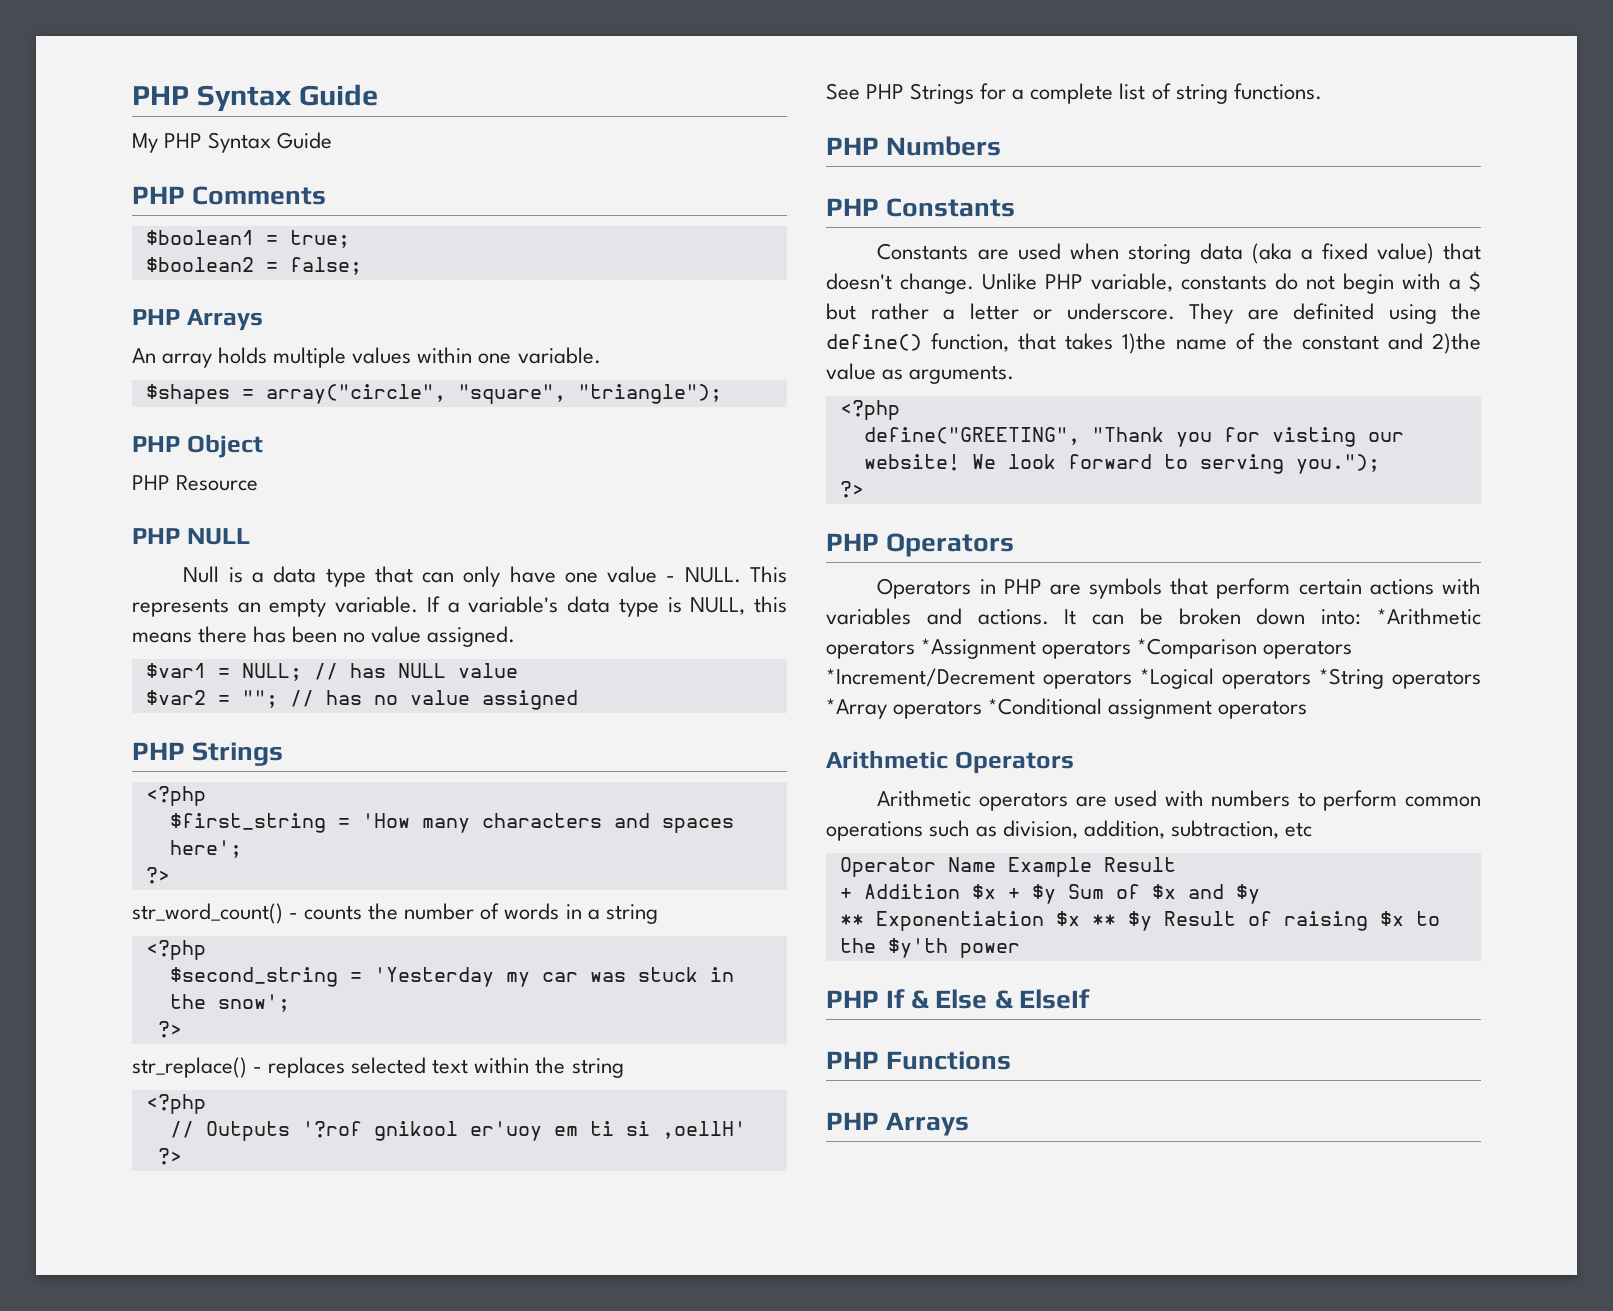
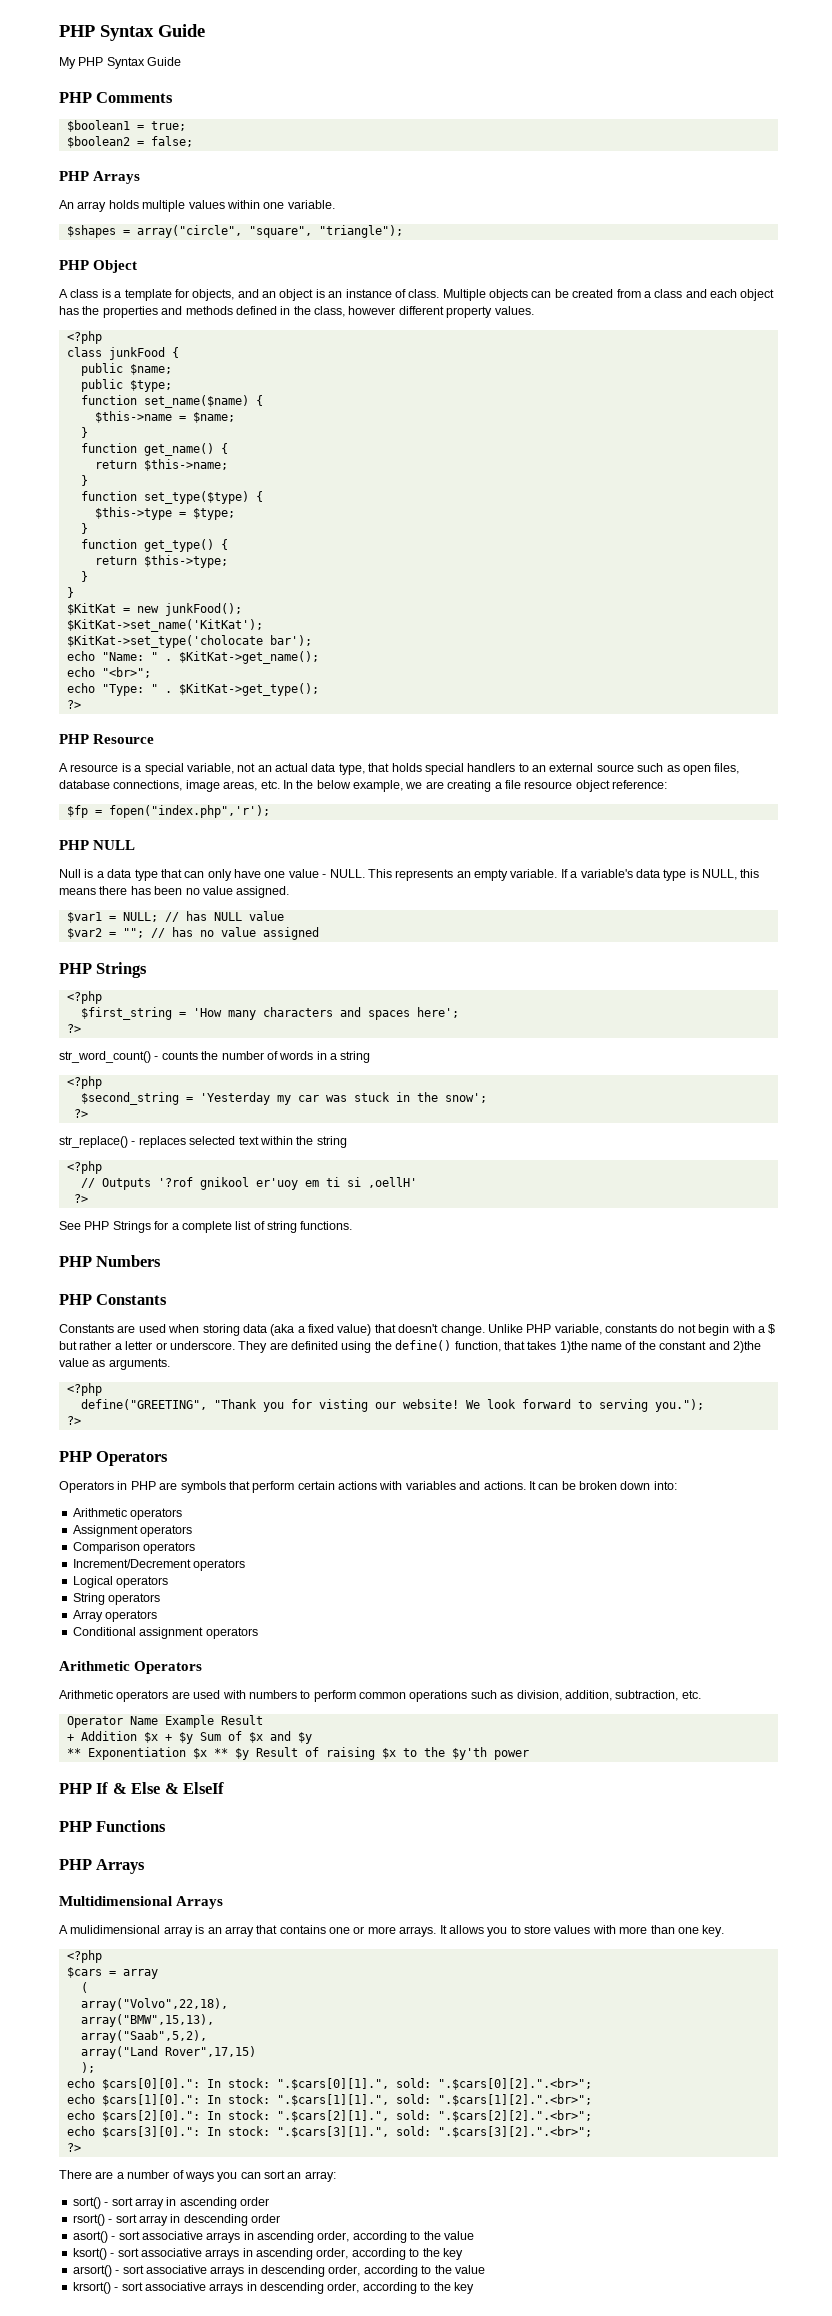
+ A class is a template for objects, and an object is an instance of class. Multiple objects can be created from a class and each object has the properties and methods defined in the class, however different property values.
+ <?php
+ class junkFood {
+ public $name;
+ public $type;
+ function set_name($name) {
+ $this->name = $name;
+ }
+ function get_name() {
+ return $this->name;
+ }
+ function set_type($type) {
+ $this->type = $type;
+ }
+ function get_type() {
+ return $this->type;
+ }
+ }
+ $KitKat = new junkFood();
+ $KitKat->set_name('KitKat');
+ $KitKat->set_type('cholocate bar');
+ echo "Name: " . $KitKat->get_name();
+ echo "<br>";
+ echo "Type: " . $KitKat->get_type();
+ ?>
  PHP Resource
+ A resource is a special variable, not an actual data type, that holds special handlers to an external source such as open files, database connections, image areas, etc. In the below example, we are creating a file resource object reference:
+ $fp = fopen("index.php",'r');
- It can be broken down into: *Arithmetic operators *Assignment operators *Comparison operators *Increment/Decrement operators *Logical operators *String operators *Array operators *Conditional assignment operators
+ It can be broken down into:
+ Arithmetic operators
+ Assignment operators
+ Comparison operators
+ Increment/Decrement operators
+ Logical operators
+ String operators
+ Array operators
+ Conditional assignment operators
- Arithmetic operators are used with numbers to perform common operations such as division, addition, subtraction, etc
+ Arithmetic operators are used with numbers to perform common operations such as division, addition, subtraction, etc.
+ Multidimensional Arrays
+ A mulidimensional array is an array that contains one or more arrays. It allows you to store values with more than one key.
+ <?php
+ $cars = array
+ (
+ array("Volvo",22,18),
+ array("BMW",15,13),
+ array("Saab",5,2),
+ array("Land Rover",17,15)
+ );
+ echo $cars[0][0].": In stock: ".$cars[0][1].", sold: ".$cars[0][2].".<br>";
+ echo $cars[1][0].": In stock: ".$cars[1][1].", sold: ".$cars[1][2].".<br>";
+ echo $cars[2][0].": In stock: ".$cars[2][1].", sold: ".$cars[2][2].".<br>";
+ echo $cars[3][0].": In stock: ".$cars[3][1].", sold: ".$cars[3][2].".<br>";
+ ?>
+ There are a number of ways you can sort an array:
+ sort() - sort array in ascending order
+ rsort() - sort array in descending order
+ asort() - sort associative arrays in ascending order, according to the value
+ ksort() - sort associative arrays in ascending order, according to the key
+ arsort() - sort associative arrays in descending order, according to the value
+ krsort() - sort associative arrays in descending order, according to the key

